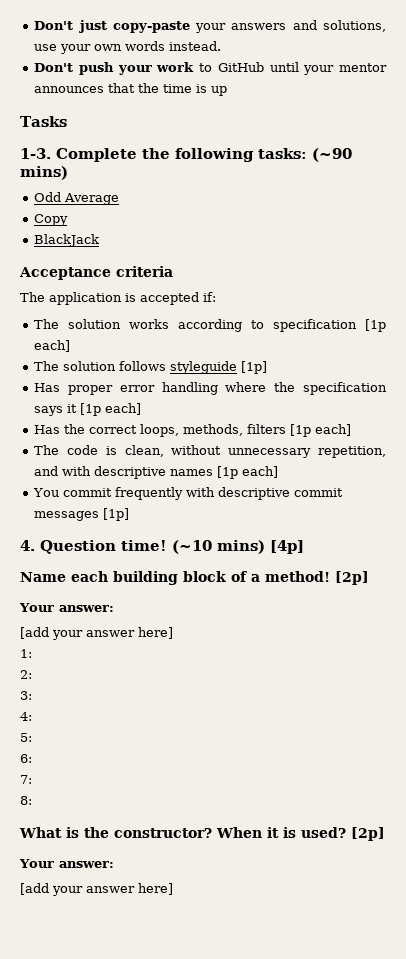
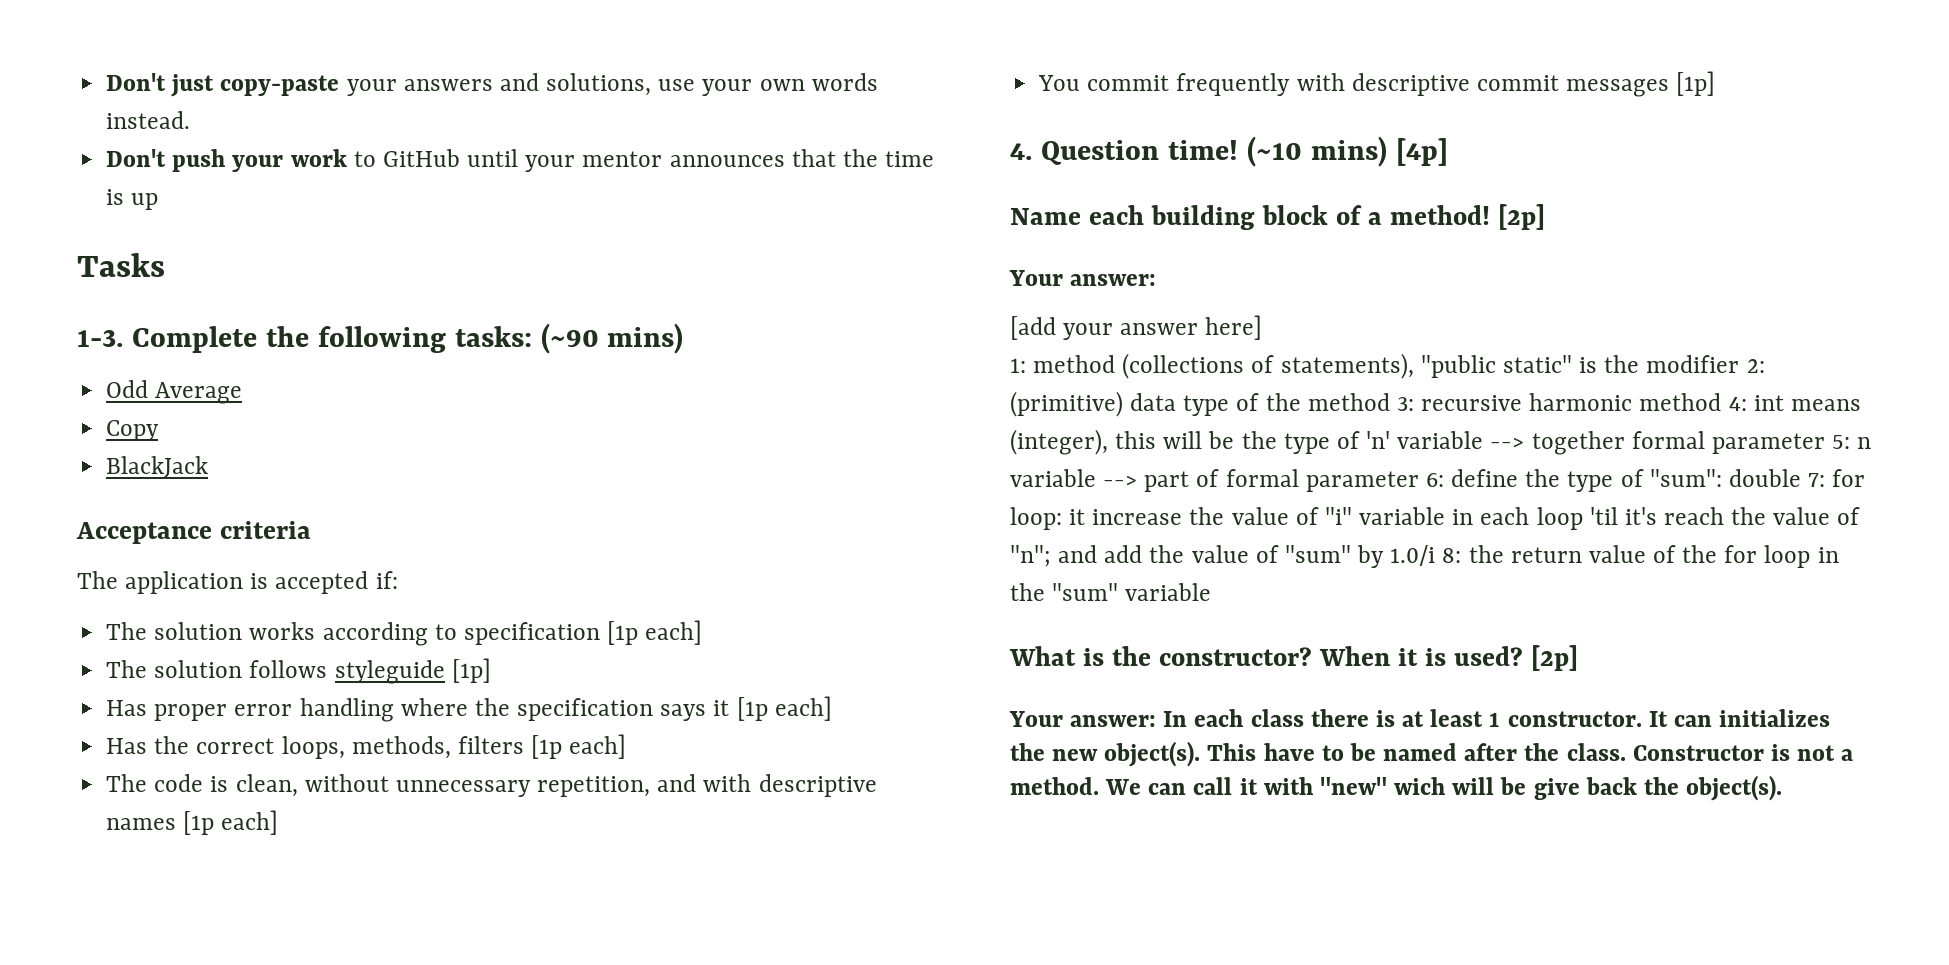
- 1:
- 2:
- 3:
- 4:
- 5:
- 6:
- 7:
- 8:
+ 1: method (collections of statements), "public static" is the modifier 2: (primitive) data type of the method 3: recursive harmonic method 4: int means (integer), this will be the type of 'n' variable --> together formal parameter 5: n variable --> part of formal parameter 6: define the type of "sum": double 7: for loop: it increase the value of "i" variable in each loop 'til it's reach the value of "n"; and add the value of "sum" by 1.0/i 8: the return value of the for loop in the "sum" variable
  When it is used? [2p]
- Your answer:
- [add your answer here]
+ Your answer: In each class there is at least 1 constructor. It can initializes the new object(s). This have to be named after the class. Constructor is not a method. We can call it with "new" wich will be give back the object(s).

